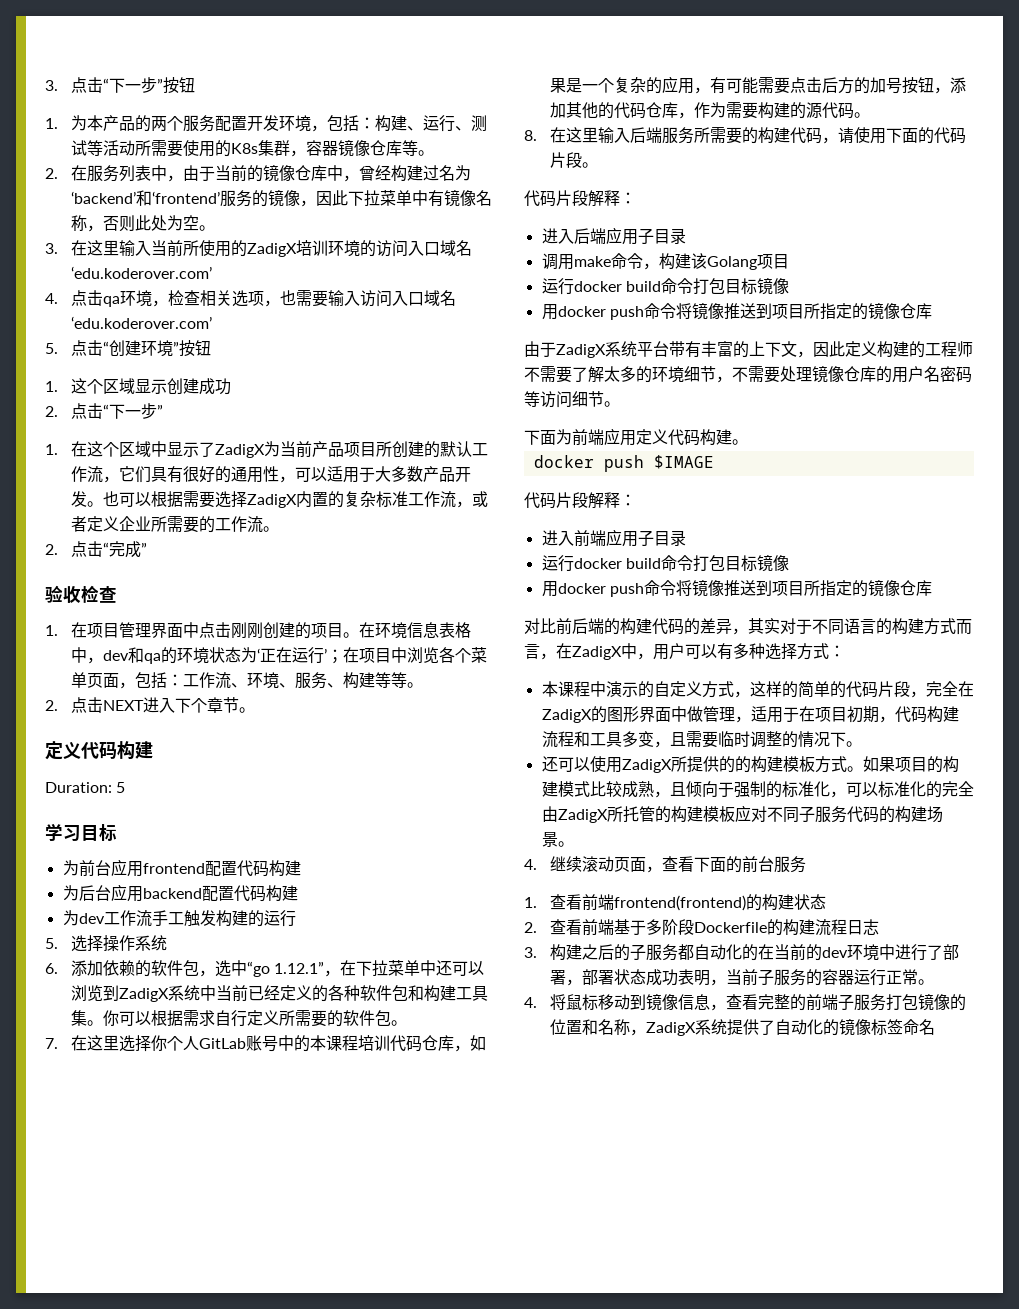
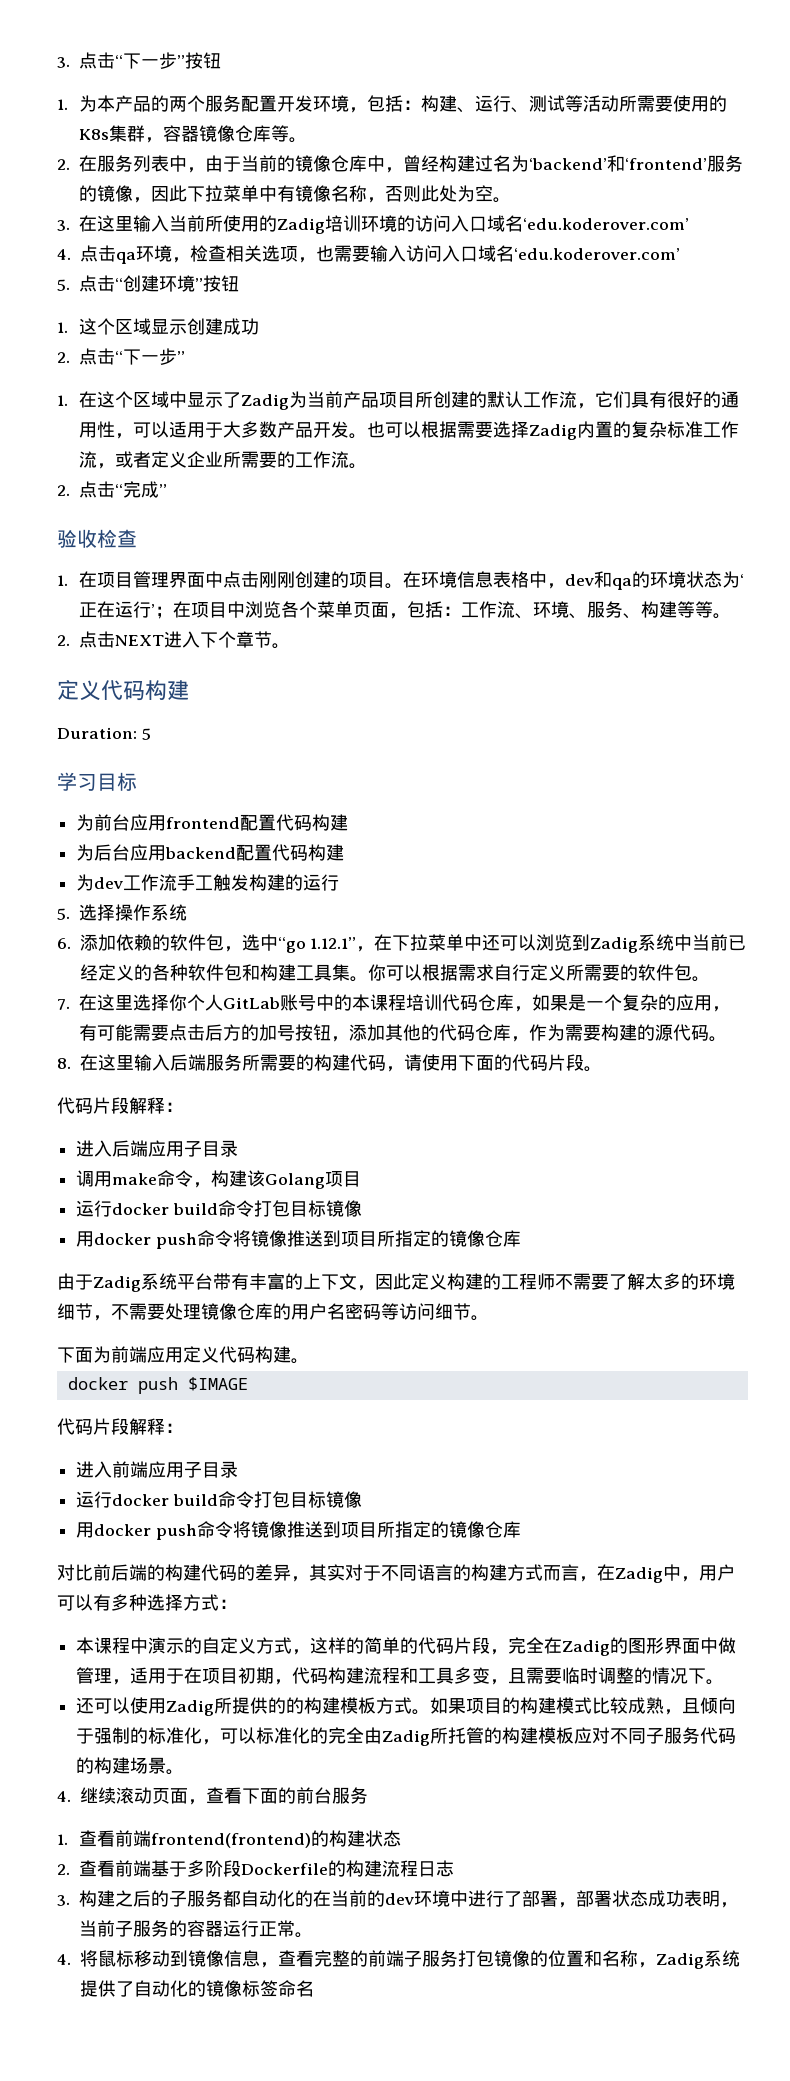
- 3.在这里输入当前所使用的ZadigX培训环境的访问入口域名‘edu.koderover.com’
+ 3.在这里输入当前所使用的Zadig培训环境的访问入口域名‘edu.koderover.com’
- 1.在这个区域中显示了ZadigX为当前产品项目所创建的默认工作流，它们具有很好的通用性，可以适用于大多数产品开发。
+ 1.在这个区域中显示了Zadig为当前产品项目所创建的默认工作流，它们具有很好的通用性，可以适用于大多数产品开发。
- 也可以根据需要选择ZadigX内置的复杂标准工作流，或者定义企业所需要的工作流。
+ 也可以根据需要选择Zadig内置的复杂标准工作流，或者定义企业所需要的工作流。
- 6.添加依赖的软件包，选中“go 1.12.1”，在下拉菜单中还可以浏览到ZadigX系统中当前已经定义的各种软件包和构建工具集。
+ 6.添加依赖的软件包，选中“go 1.12.1”，在下拉菜单中还可以浏览到Zadig系统中当前已经定义的各种软件包和构建工具集。
- 由于ZadigX系统平台带有丰富的上下文，因此定义构建的工程师不需要了解太多的环境细节，不需要处理镜像仓库的用户名密码等访问细节。
+ 由于Zadig系统平台带有丰富的上下文，因此定义构建的工程师不需要了解太多的环境细节，不需要处理镜像仓库的用户名密码等访问细节。
- 对比前后端的构建代码的差异，其实对于不同语言的构建方式而言，在ZadigX中，用户可以有多种选择方式：
+ 对比前后端的构建代码的差异，其实对于不同语言的构建方式而言，在Zadig中，用户可以有多种选择方式：
- 本课程中演示的自定义方式，这样的简单的代码片段，完全在ZadigX的图形界面中做管理，适用于在项目初期，代码构建流程和工具多变，且需要临时调整的情况下。
+ 本课程中演示的自定义方式，这样的简单的代码片段，完全在Zadig的图形界面中做管理，适用于在项目初期，代码构建流程和工具多变，且需要临时调整的情况下。
- 还可以使用ZadigX所提供的的构建模板方式。
+ 还可以使用Zadig所提供的的构建模板方式。
- 如果项目的构建模式比较成熟，且倾向于强制的标准化，可以标准化的完全由ZadigX所托管的构建模板应对不同子服务代码的构建场景。
+ 如果项目的构建模式比较成熟，且倾向于强制的标准化，可以标准化的完全由Zadig所托管的构建模板应对不同子服务代码的构建场景。
- 4.将鼠标移动到镜像信息，查看完整的前端子服务打包镜像的位置和名称，ZadigX系统提供了自动化的镜像标签命名
+ 4.将鼠标移动到镜像信息，查看完整的前端子服务打包镜像的位置和名称，Zadig系统提供了自动化的镜像标签命名

